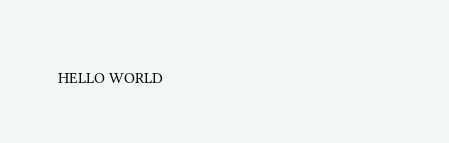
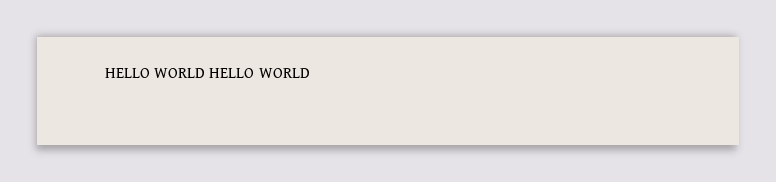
- HELLO WORLD
+ HELLO WORLD HELLO WORLD

